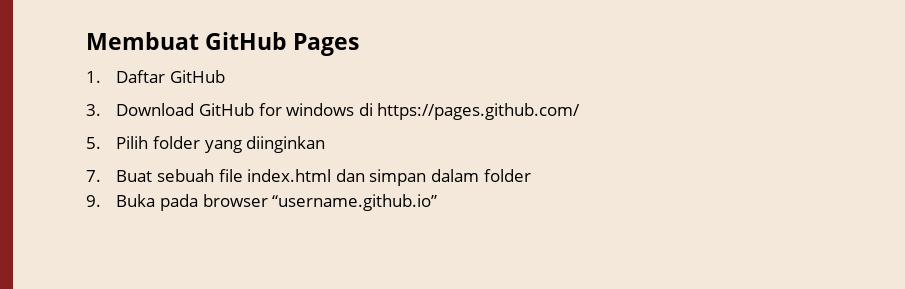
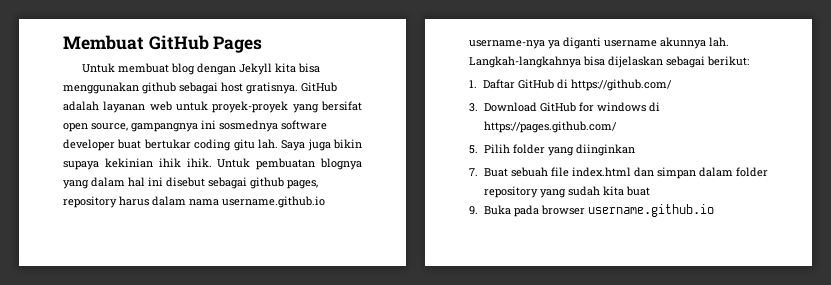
+ Untuk membuat blog dengan Jekyll kita bisa menggunakan github sebagai host gratisnya. GitHub adalah layanan web untuk proyek-proyek yang bersifat open source, gampangnya ini sosmednya software developer buat bertukar coding gitu lah. Saya juga bikin supaya kekinian ihik ihik. Untuk pembuatan blognya yang dalam hal ini disebut sebagai github pages, repository harus dalam nama username.github.io username-nya ya diganti username akunnya lah. Langkah-langkahnya bisa dijelaskan sebagai berikut:
- 1. Daftar GitHub
+ 1. Daftar GitHub di https://github.com/
- 7. Buat sebuah file index.html dan simpan dalam folder
+ 7. Buat sebuah file index.html dan simpan dalam folder repository yang sudah kita buat
- 9. Buka pada browser “username.github.io”
+ 9. Buka pada browser username.github.io

